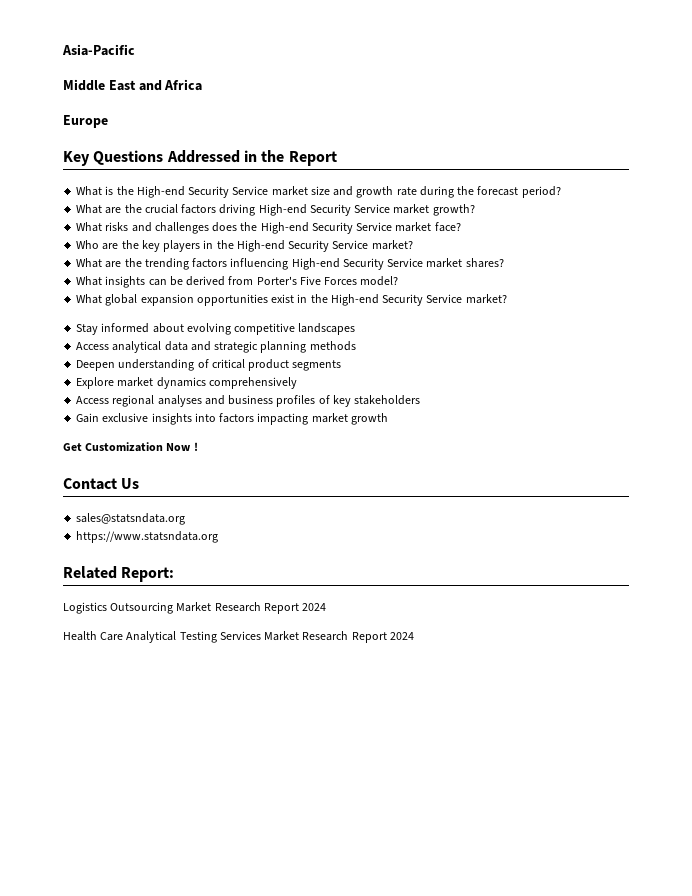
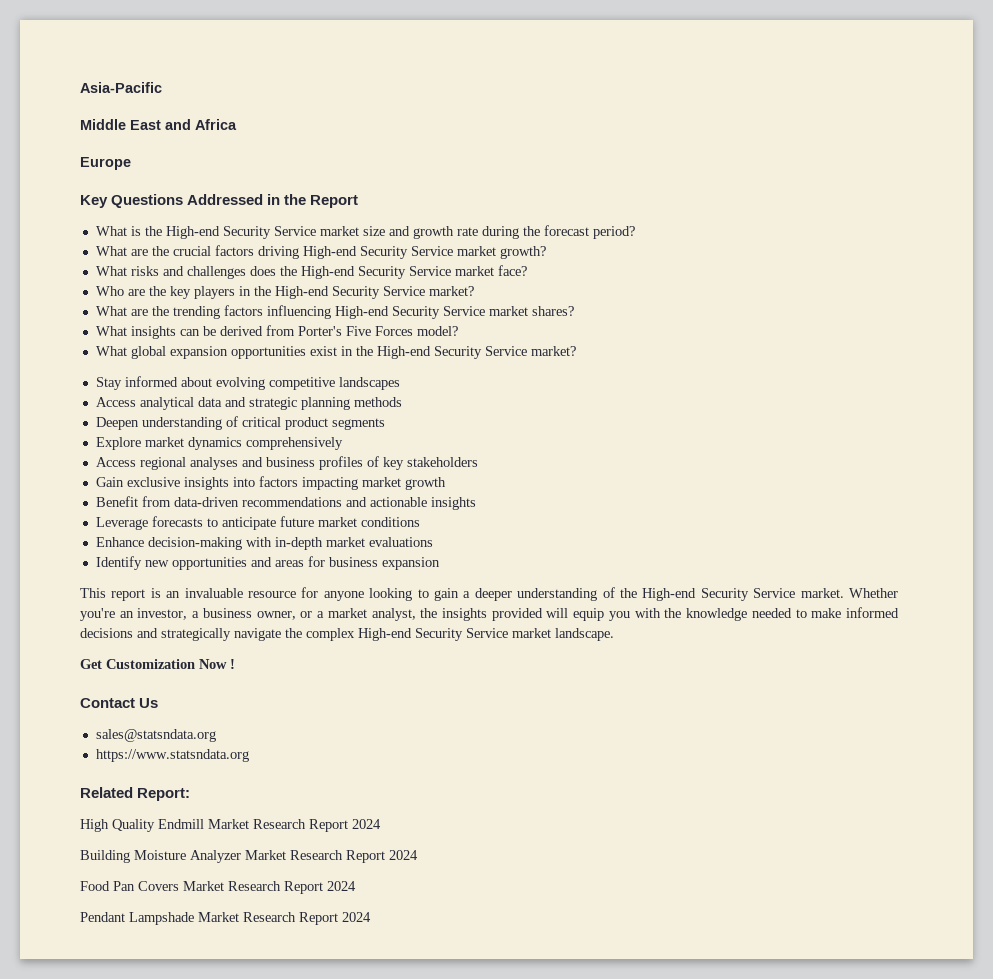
+ Benefit from data-driven recommendations and actionable insights
+ Leverage forecasts to anticipate future market conditions
+ Enhance decision-making with in-depth market evaluations
+ Identify new opportunities and areas for business expansion
+ This report is an invaluable resource for anyone looking to gain a deeper understanding of the High-end Security Service market. Whether you're an investor, a business owner, or a market analyst, the insights provided will equip you with the knowledge needed to make informed decisions and strategically navigate the complex High-end Security Service market landscape.
- Logistics Outsourcing Market Research Report 2024
- Health Care Analytical Testing Services Market Research Report 2024
+ High Quality Endmill Market Research Report 2024
+ Building Moisture Analyzer Market Research Report 2024
+ Food Pan Covers Market Research Report 2024
+ Pendant Lampshade Market Research Report 2024

